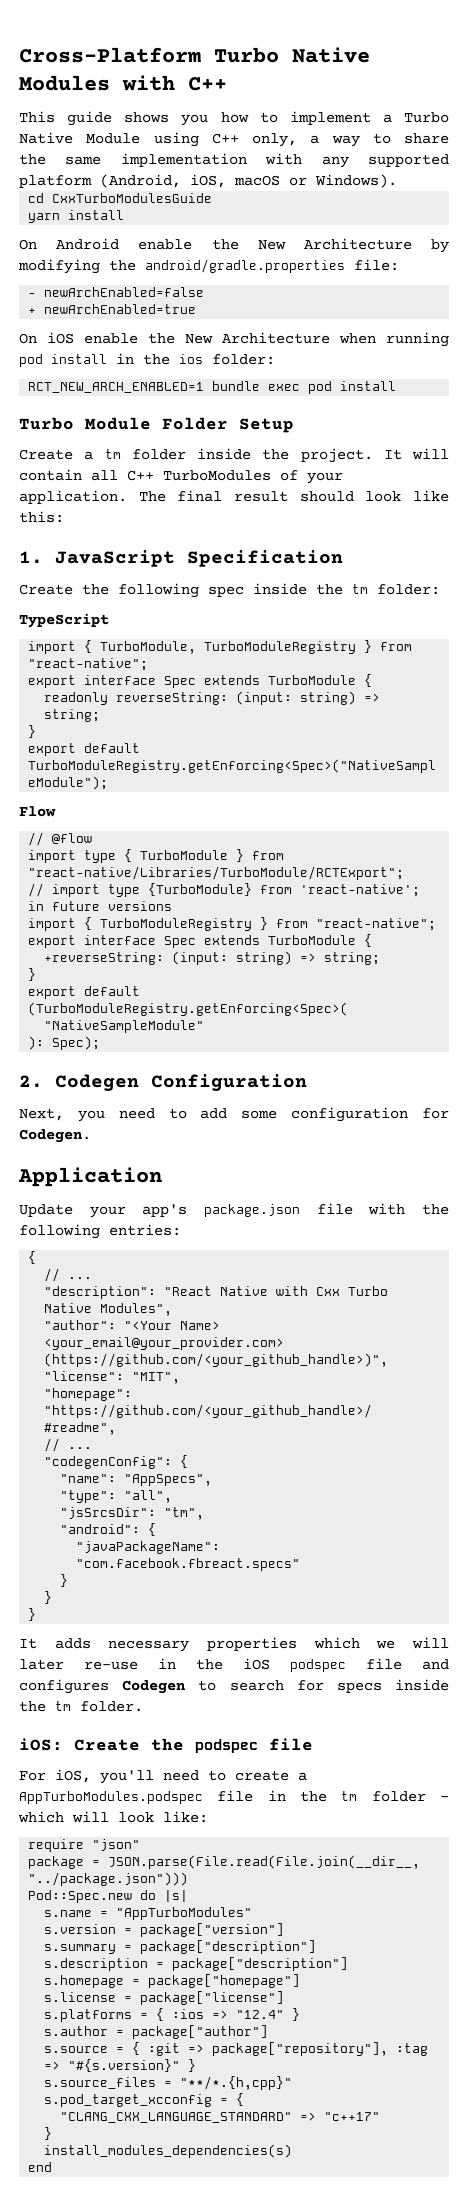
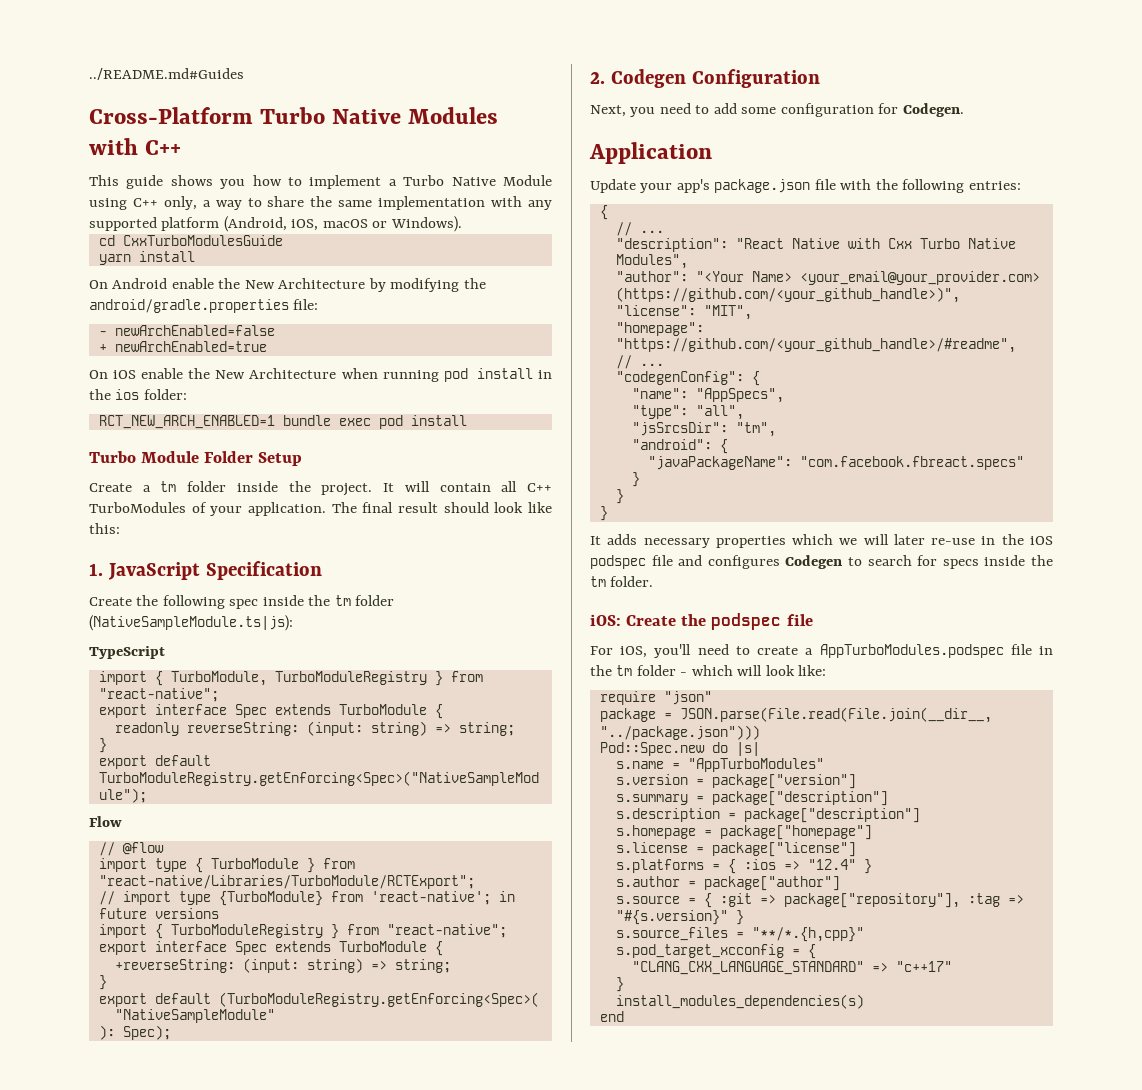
+ ../README.md#Guides
- Create the following spec inside the tm folder:
+ Create the following spec inside the tm folder (NativeSampleModule.ts|js):

